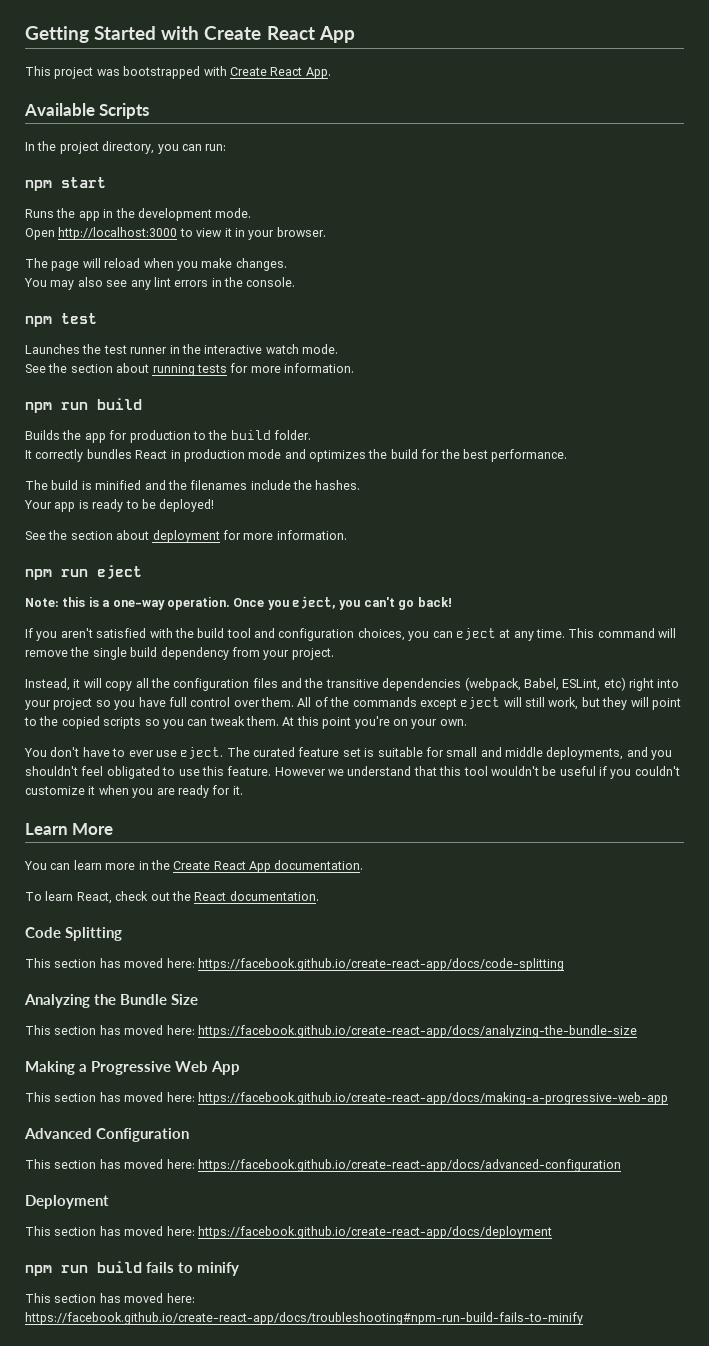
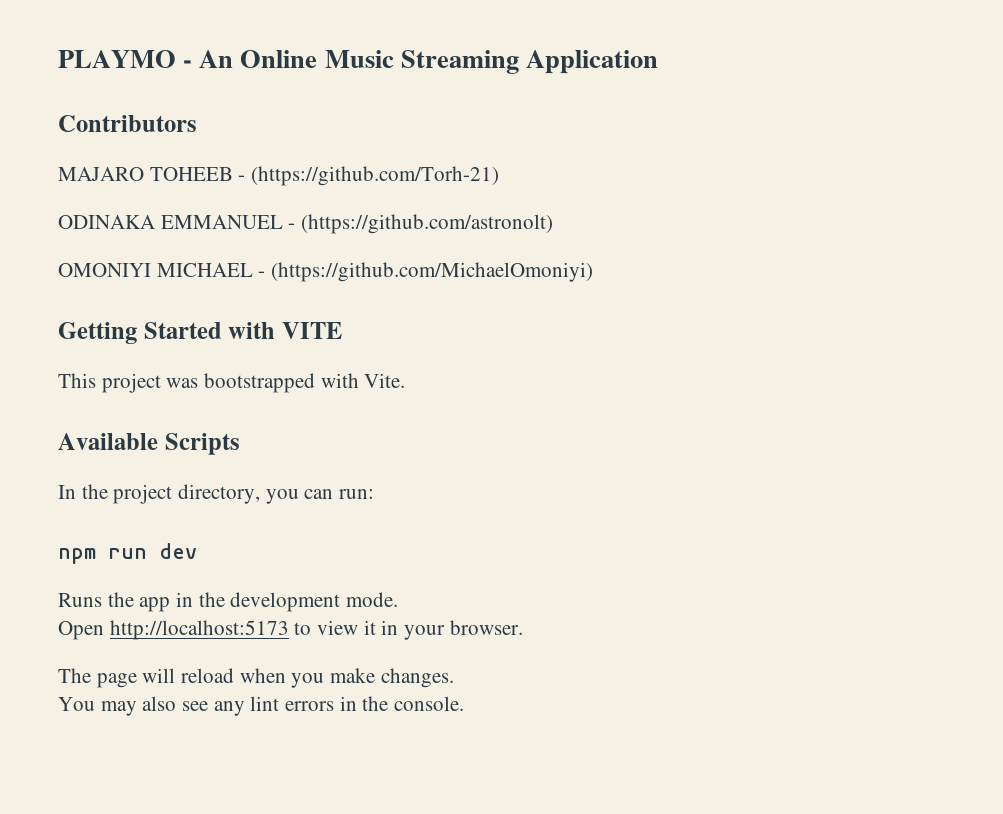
- Getting Started with Create React App
+ PLAYMO - An Online Music Streaming Application
+ Contributors
+ MAJARO TOHEEB - (https://github.com/Torh-21)
+ ODINAKA EMMANUEL - (https://github.com/astronolt)
+ OMONIYI MICHAEL - (https://github.com/MichaelOmoniyi)
+ Getting Started with VITE
- This project was bootstrapped with Create React App.
+ This project was bootstrapped with Vite.
- npm start
+ npm run dev
- Open http://localhost:3000 to view it in your browser.
+ Open http://localhost:5173 to view it in your browser.
- npm test
- Launches the test runner in the interactive watch mode.
- See the section about running tests for more information.
- npm run build
- Builds the app for production to the build folder.
- It correctly bundles React in production mode and optimizes the build for the best performance.
- The build is minified and the filenames include the hashes.
- Your app is ready to be deployed!
- See the section about deployment for more information.
- npm run eject
- Note: this is a one-way operation. Once you eject, you can't go back!
- If you aren't satisfied with the build tool and configuration choices, you can eject at any time. This command will remove the single build dependency from your project.
- Instead, it will copy all the configuration files and the transitive dependencies (webpack, Babel, ESLint, etc) right into your project so you have full control over them. All of the commands except eject will still work, but they will point to the copied scripts so you can tweak them. At this point you're on your own.
- You don't have to ever use eject. The curated feature set is suitable for small and middle deployments, and you shouldn't feel obligated to use this feature. However we understand that this tool wouldn't be useful if you couldn't customize it when you are ready for it.
- Learn More
- You can learn more in the Create React App documentation.
- To learn React, check out the React documentation.
- Code Splitting
- This section has moved here: https://facebook.github.io/create-react-app/docs/code-splitting
- Analyzing the Bundle Size
- This section has moved here: https://facebook.github.io/create-react-app/docs/analyzing-the-bundle-size
- Making a Progressive Web App
- This section has moved here: https://facebook.github.io/create-react-app/docs/making-a-progressive-web-app
- Advanced Configuration
- This section has moved here: https://facebook.github.io/create-react-app/docs/advanced-configuration
- Deployment
- This section has moved here: https://facebook.github.io/create-react-app/docs/deployment
- npm run build fails to minify
- This section has moved here: https://facebook.github.io/create-react-app/docs/troubleshooting#npm-run-build-fails-to-minify

